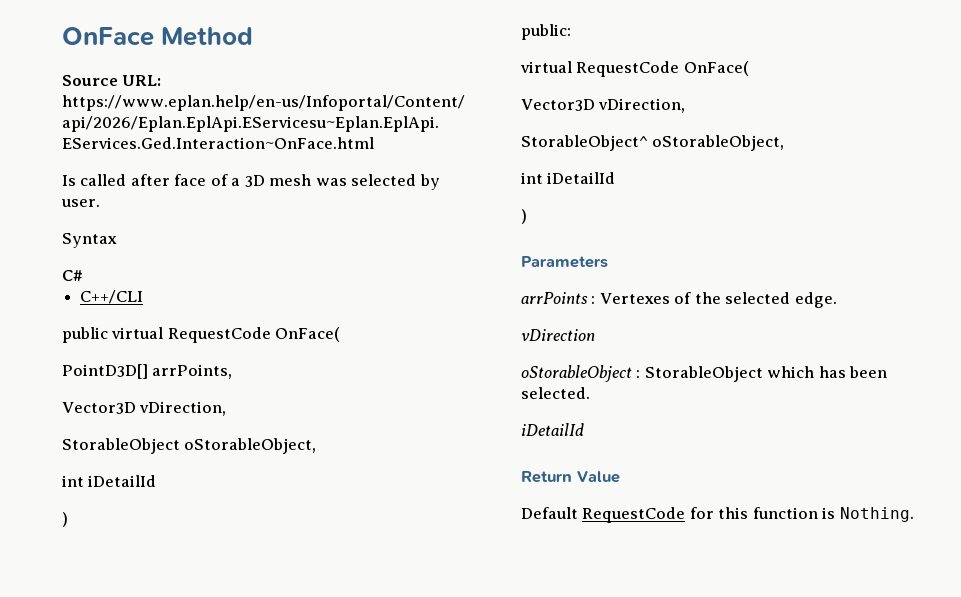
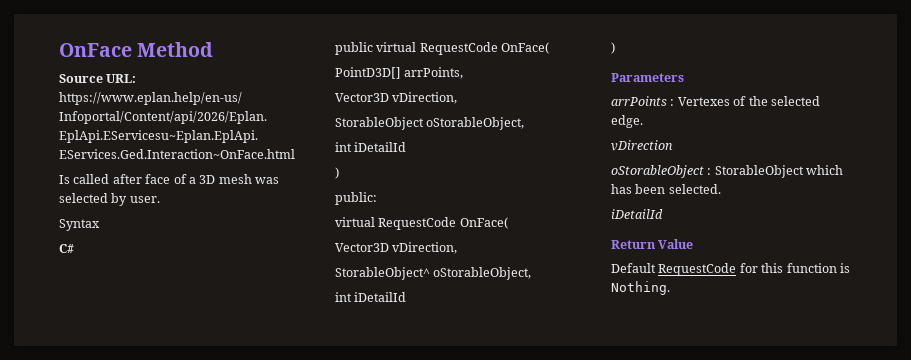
- C++/CLI

